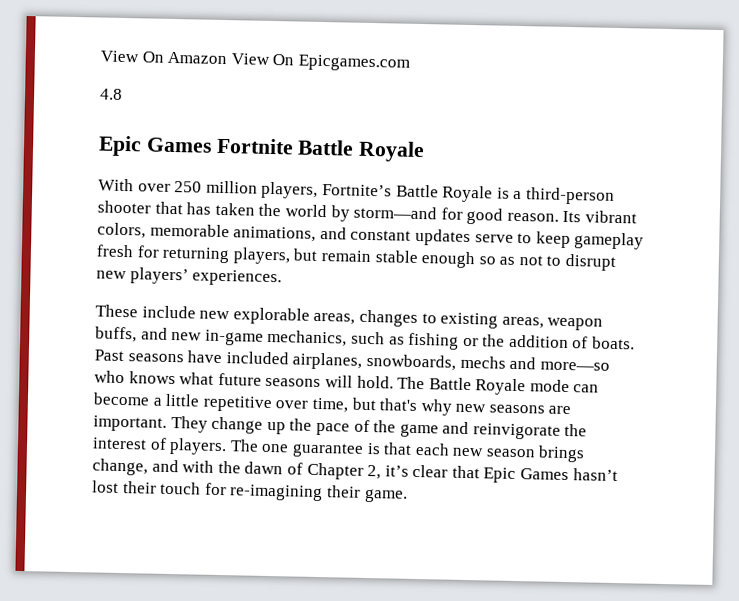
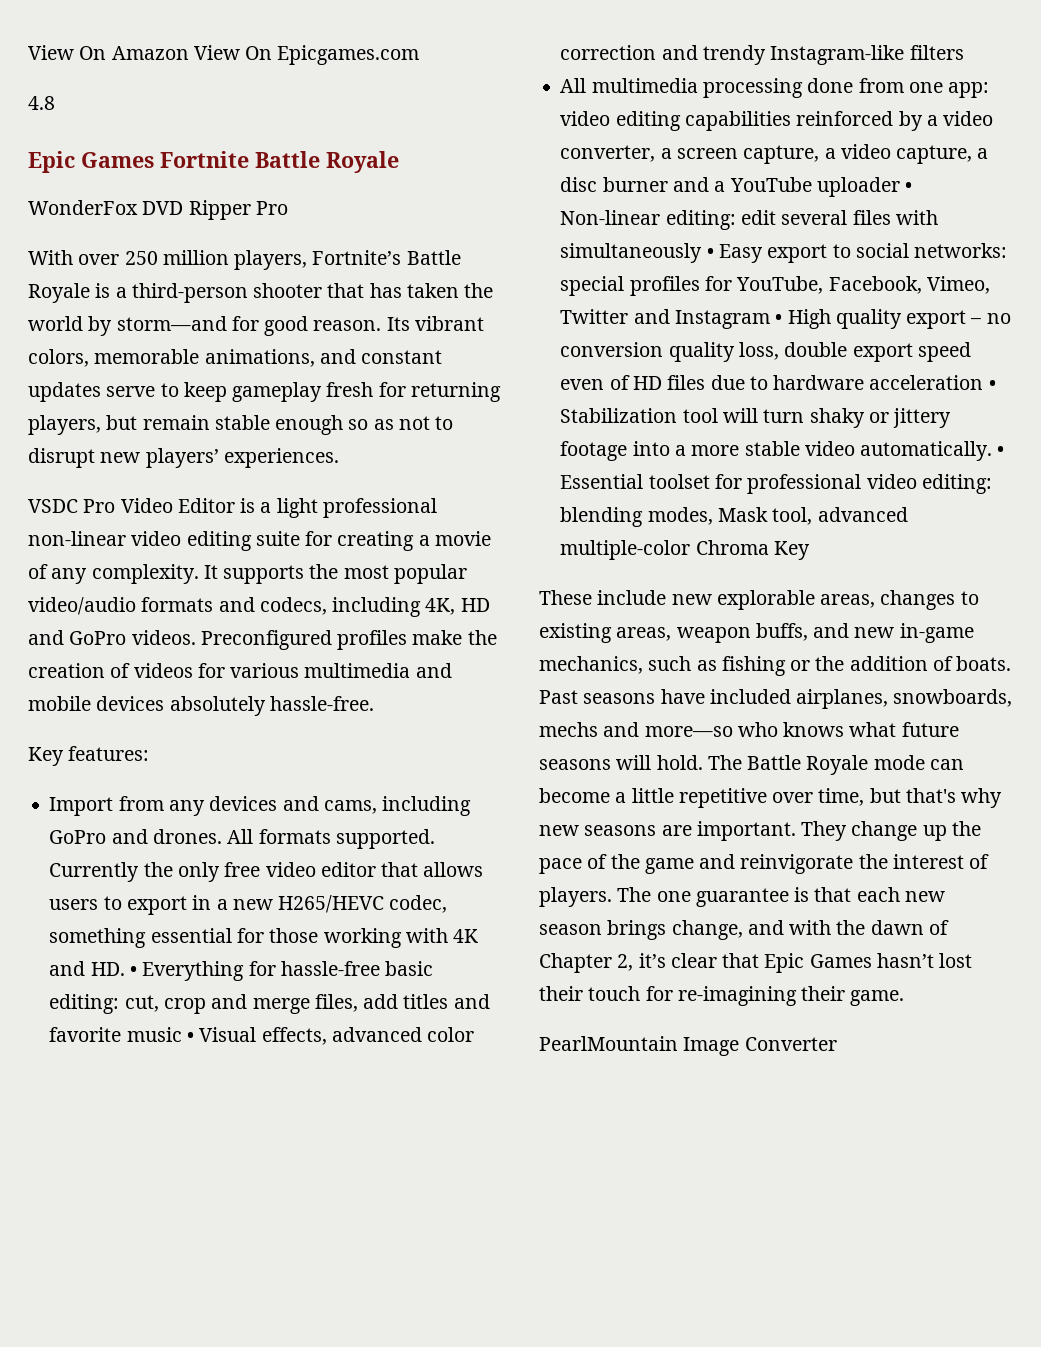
+ WonderFox DVD Ripper Pro
+ VSDC Pro Video Editor is a light professional non-linear video editing suite for creating a movie of any complexity. It supports the most popular video/audio formats and codecs, including 4K, HD and GoPro videos. Preconfigured profiles make the creation of videos for various multimedia and mobile devices absolutely hassle-free.
+ Key features:
+ Import from any devices and cams, including GoPro and drones. All formats supported. Сurrently the only free video editor that allows users to export in a new H265/HEVC codec, something essential for those working with 4K and HD. • Everything for hassle-free basic editing: cut, crop and merge files, add titles and favorite music • Visual effects, advanced color correction and trendy Instagram-like filters
+ All multimedia processing done from one app: video editing capabilities reinforced by a video converter, a screen capture, a video capture, a disc burner and a YouTube uploader • Non-linear editing: edit several files with simultaneously • Easy export to social networks: special profiles for YouTube, Facebook, Vimeo, Twitter and Instagram • High quality export – no conversion quality loss, double export speed even of HD files due to hardware acceleration • Stabilization tool will turn shaky or jittery footage into a more stable video automatically. • Essential toolset for professional video editing: blending modes, Mask tool, advanced multiple-color Chroma Key
+ PearlMountain Image Converter

